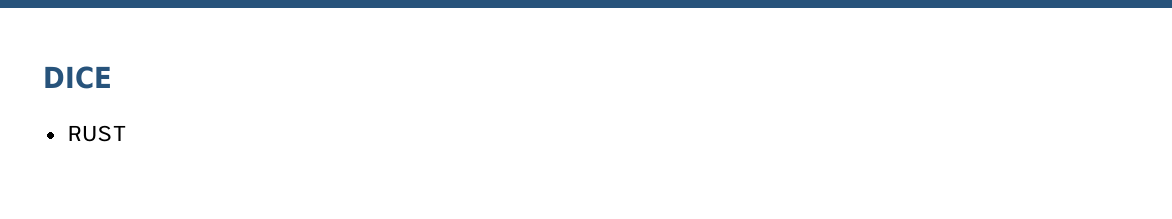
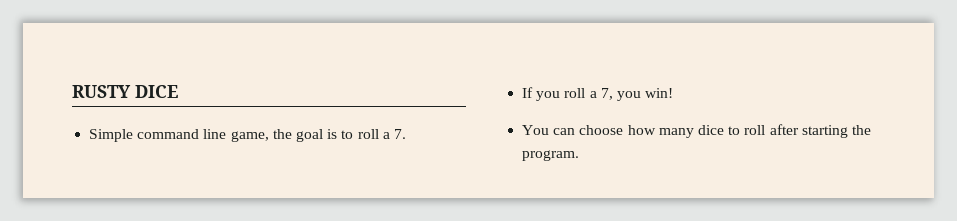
- DICE
+ RUSTY DICE
- RUST
+ Simple command line game, the goal is to roll a 7.
+ If you roll a 7, you win!
+ You can choose how many dice to roll after starting the program.

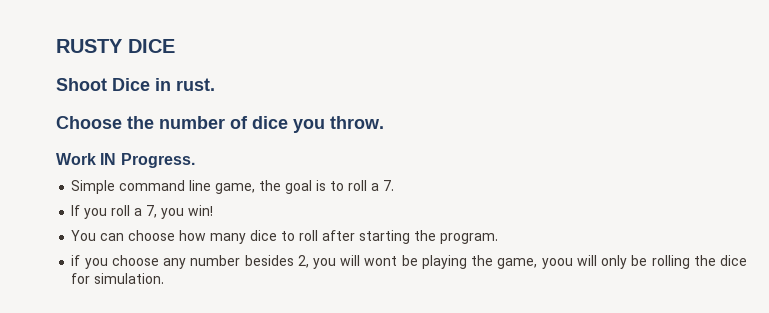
+ Shoot Dice in rust.
+ Choose the number of dice you throw.
+ Work IN Progress.
+ if you choose any number besides 2, you will wont be playing the game, yoou will only be rolling the dice for simulation.

